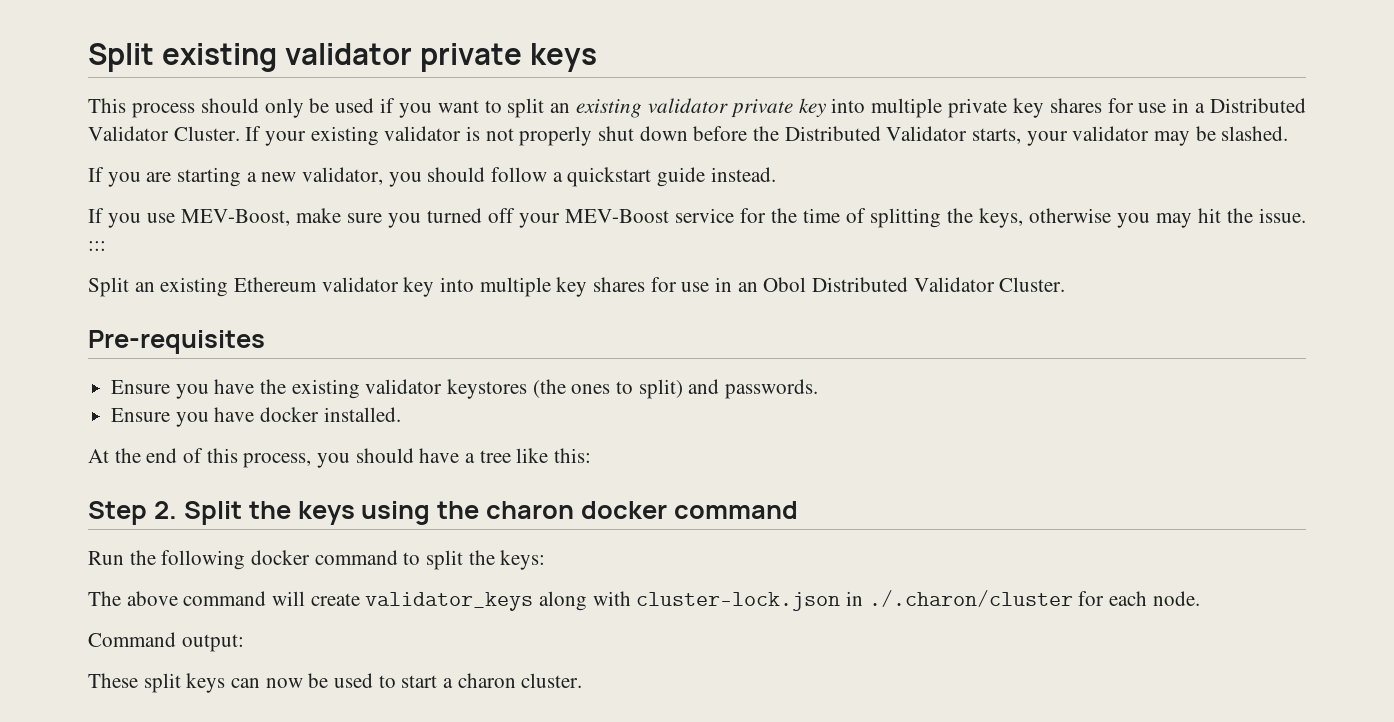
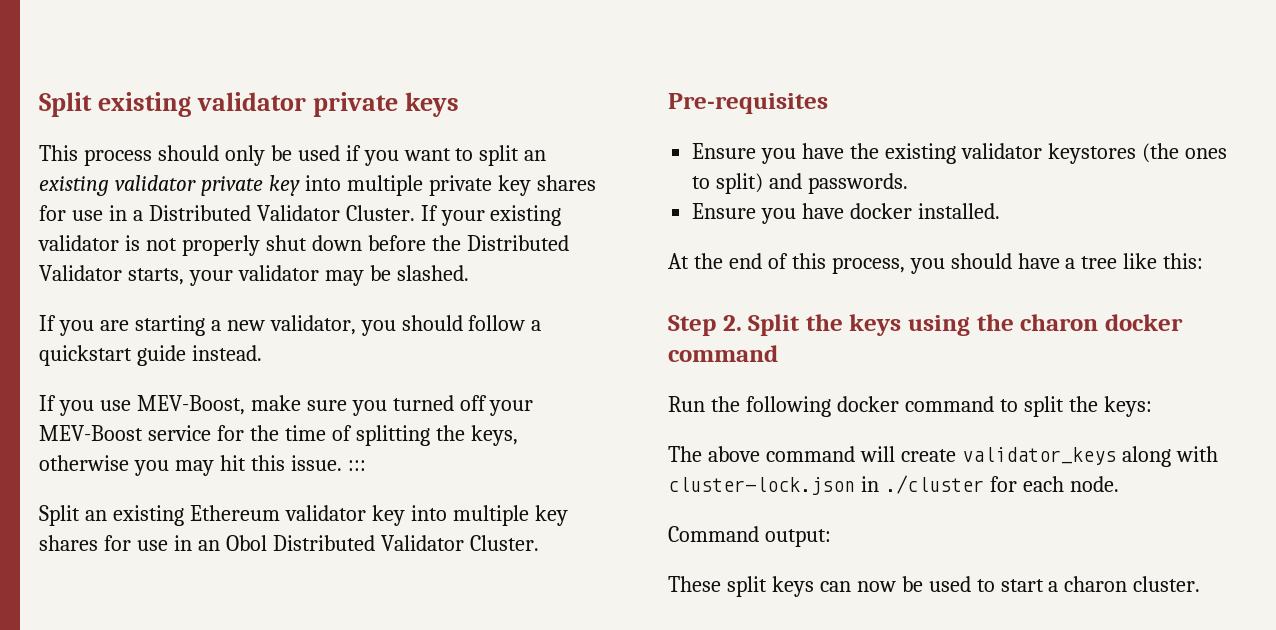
- If you use MEV-Boost, make sure you turned off your MEV-Boost service for the time of splitting the keys, otherwise you may hit the issue. :::
+ If you use MEV-Boost, make sure you turned off your MEV-Boost service for the time of splitting the keys, otherwise you may hit this issue. :::
- The above command will create validator_keys along with cluster-lock.json in ./.charon/cluster for each node.
+ The above command will create validator_keys along with cluster-lock.json in ./cluster for each node.

